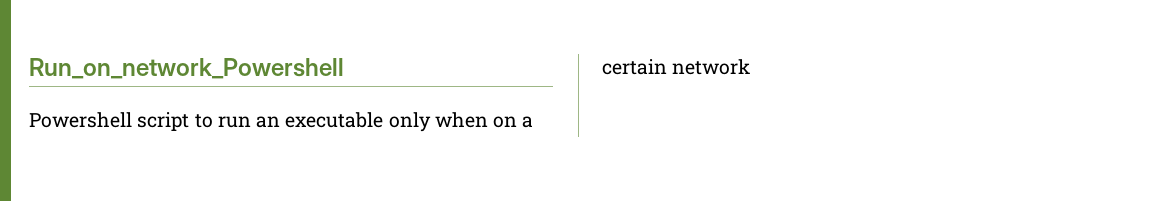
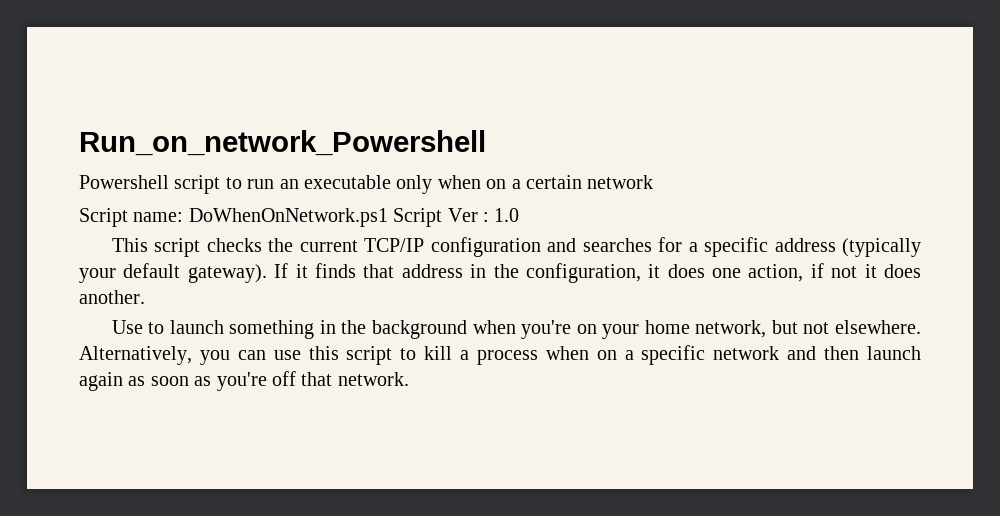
+ Script name: DoWhenOnNetwork.ps1 Script Ver : 1.0
+ This script checks the current TCP/IP configuration and searches for a specific address (typically your default gateway). If it finds that address in the configuration, it does one action, if not it does another.
+ Use to launch something in the background when you're on your home network, but not elsewhere. Alternatively, you can use this script to kill a process when on a specific network and then launch again as soon as you're off that network.

